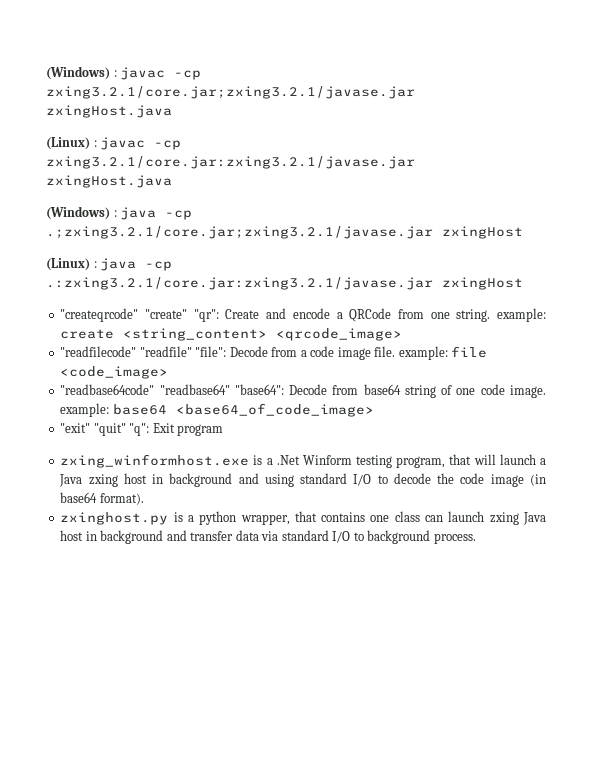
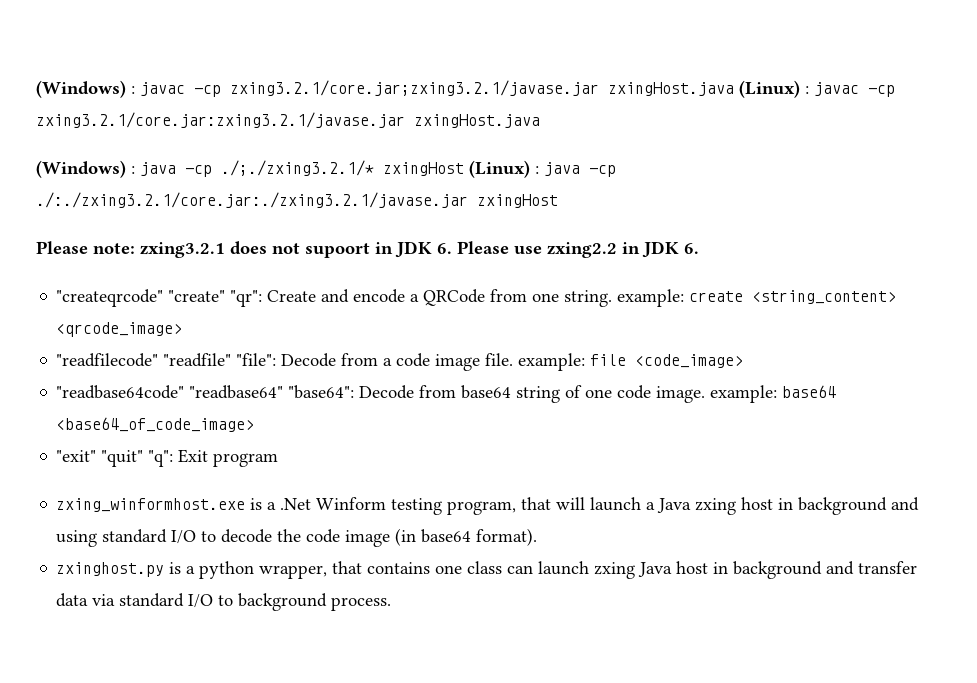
- (Windows) : javac -cp zxing3.2.1/core.jar;zxing3.2.1/javase.jar zxingHost.java
- (Linux) : javac -cp zxing3.2.1/core.jar:zxing3.2.1/javase.jar zxingHost.java
+ (Windows) : javac -cp zxing3.2.1/core.jar;zxing3.2.1/javase.jar zxingHost.java (Linux) : javac -cp zxing3.2.1/core.jar:zxing3.2.1/javase.jar zxingHost.java
- (Windows) : java -cp .;zxing3.2.1/core.jar;zxing3.2.1/javase.jar zxingHost
- (Linux) : java -cp .:zxing3.2.1/core.jar:zxing3.2.1/javase.jar zxingHost
+ (Windows) : java -cp ./;./zxing3.2.1/* zxingHost (Linux) : java -cp ./:./zxing3.2.1/core.jar:./zxing3.2.1/javase.jar zxingHost
+ Please note: zxing3.2.1 does not supoort in JDK 6. Please use zxing2.2 in JDK 6.

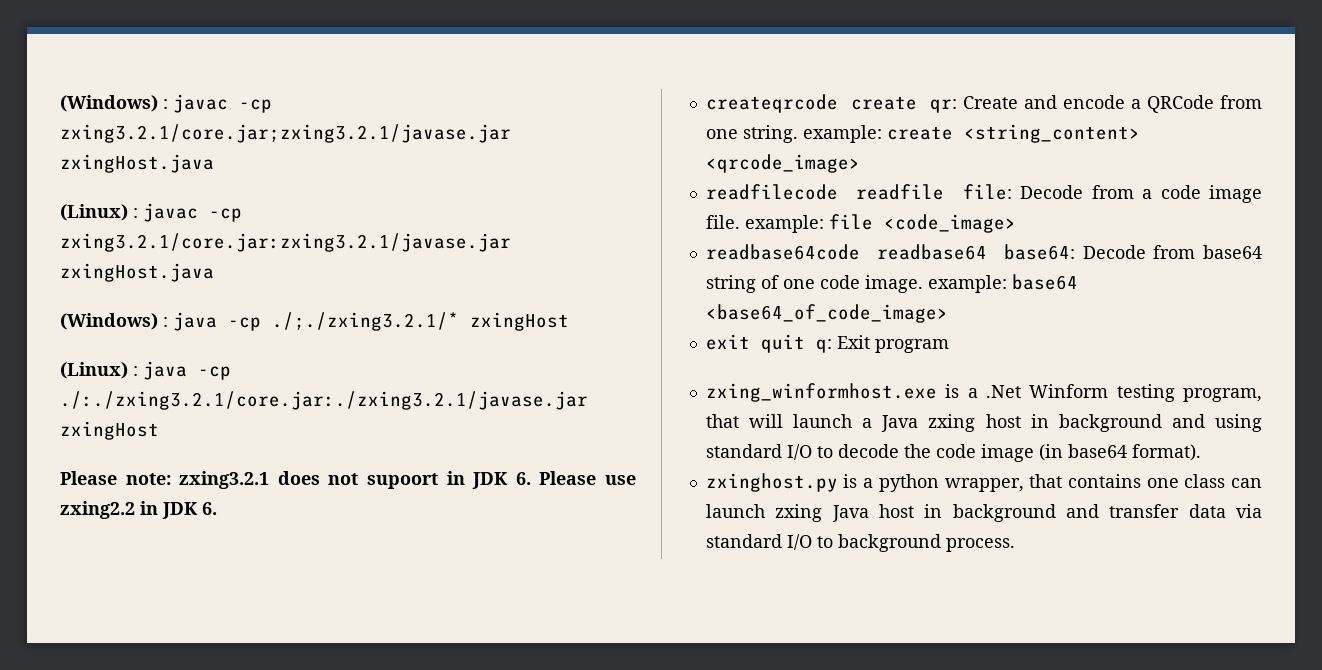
- (Windows) : javac -cp zxing3.2.1/core.jar;zxing3.2.1/javase.jar zxingHost.java (Linux) : javac -cp zxing3.2.1/core.jar:zxing3.2.1/javase.jar zxingHost.java
+ (Windows) : javac -cp zxing3.2.1/core.jar;zxing3.2.1/javase.jar zxingHost.java
+ (Linux) : javac -cp zxing3.2.1/core.jar:zxing3.2.1/javase.jar zxingHost.java
- (Windows) : java -cp ./;./zxing3.2.1/* zxingHost (Linux) : java -cp ./:./zxing3.2.1/core.jar:./zxing3.2.1/javase.jar zxingHost
+ (Windows) : java -cp ./;./zxing3.2.1/* zxingHost
+ (Linux) : java -cp ./:./zxing3.2.1/core.jar:./zxing3.2.1/javase.jar zxingHost
- "createqrcode" "create" "qr": Create and encode a QRCode from one string. example: create <string_content> <qrcode_image>
+ createqrcode create qr: Create and encode a QRCode from one string. example: create <string_content> <qrcode_image>
- "readfilecode" "readfile" "file": Decode from a code image file. example: file <code_image>
+ readfilecode readfile file: Decode from a code image file. example: file <code_image>
- "readbase64code" "readbase64" "base64": Decode from base64 string of one code image. example: base64 <base64_of_code_image>
+ readbase64code readbase64 base64: Decode from base64 string of one code image. example: base64 <base64_of_code_image>
- "exit" "quit" "q": Exit program
+ exit quit q: Exit program

